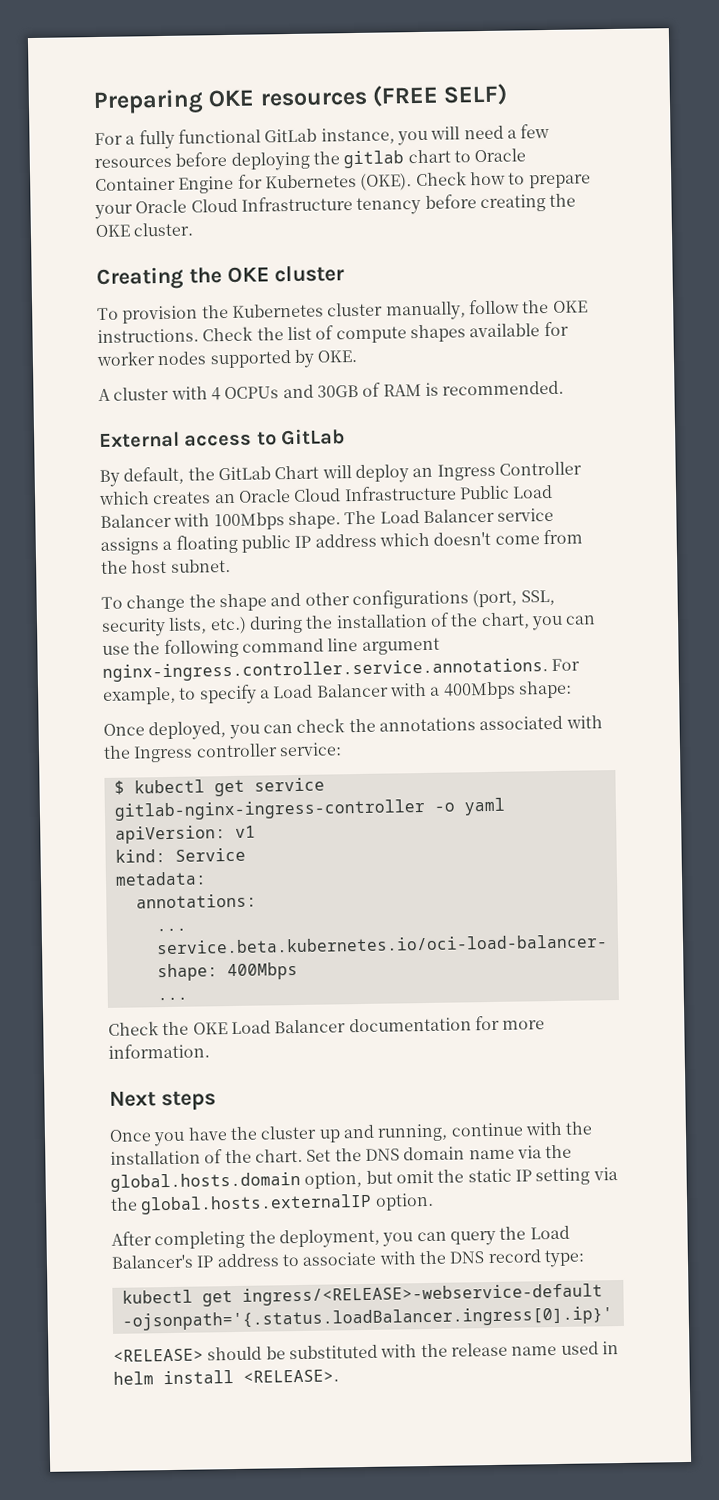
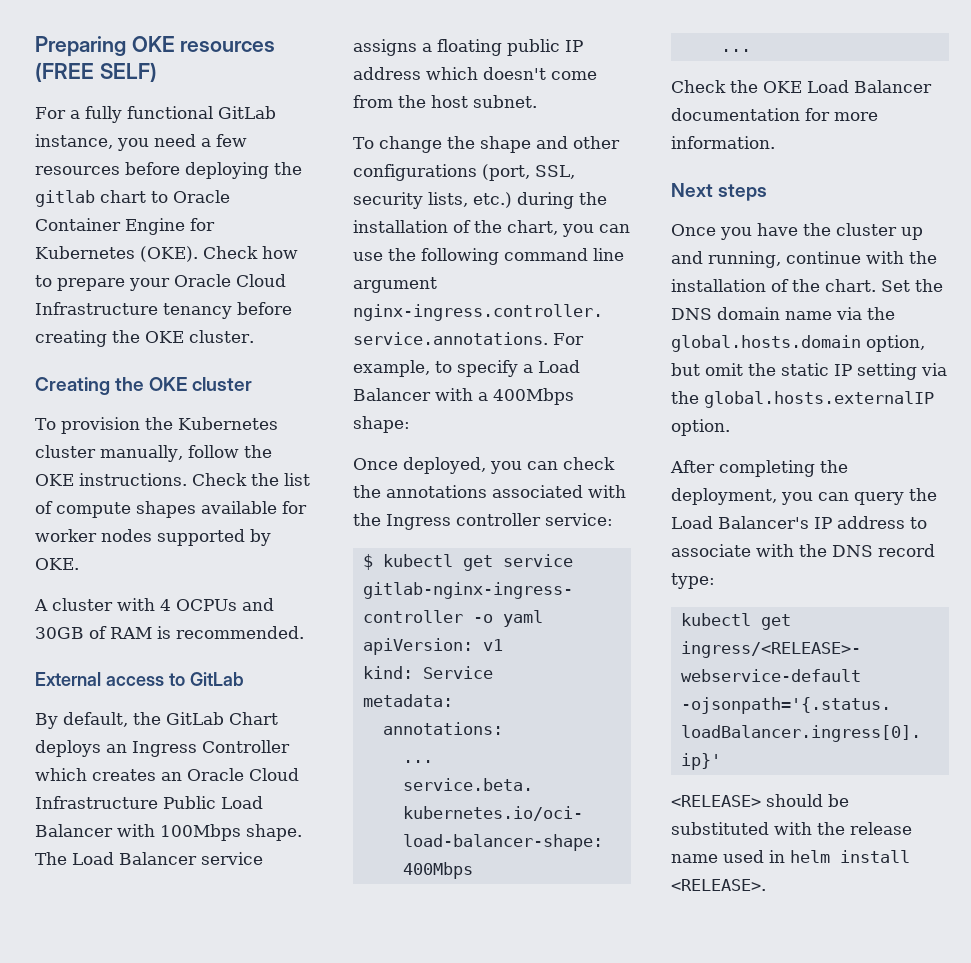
- For a fully functional GitLab instance, you will need a few resources before deploying the gitlab chart to Oracle Container Engine for Kubernetes (OKE).
+ For a fully functional GitLab instance, you need a few resources before deploying the gitlab chart to Oracle Container Engine for Kubernetes (OKE).
- By default, the GitLab Chart will deploy an Ingress Controller which creates an Oracle Cloud Infrastructure Public Load Balancer with 100Mbps shape.
+ By default, the GitLab Chart deploys an Ingress Controller which creates an Oracle Cloud Infrastructure Public Load Balancer with 100Mbps shape.

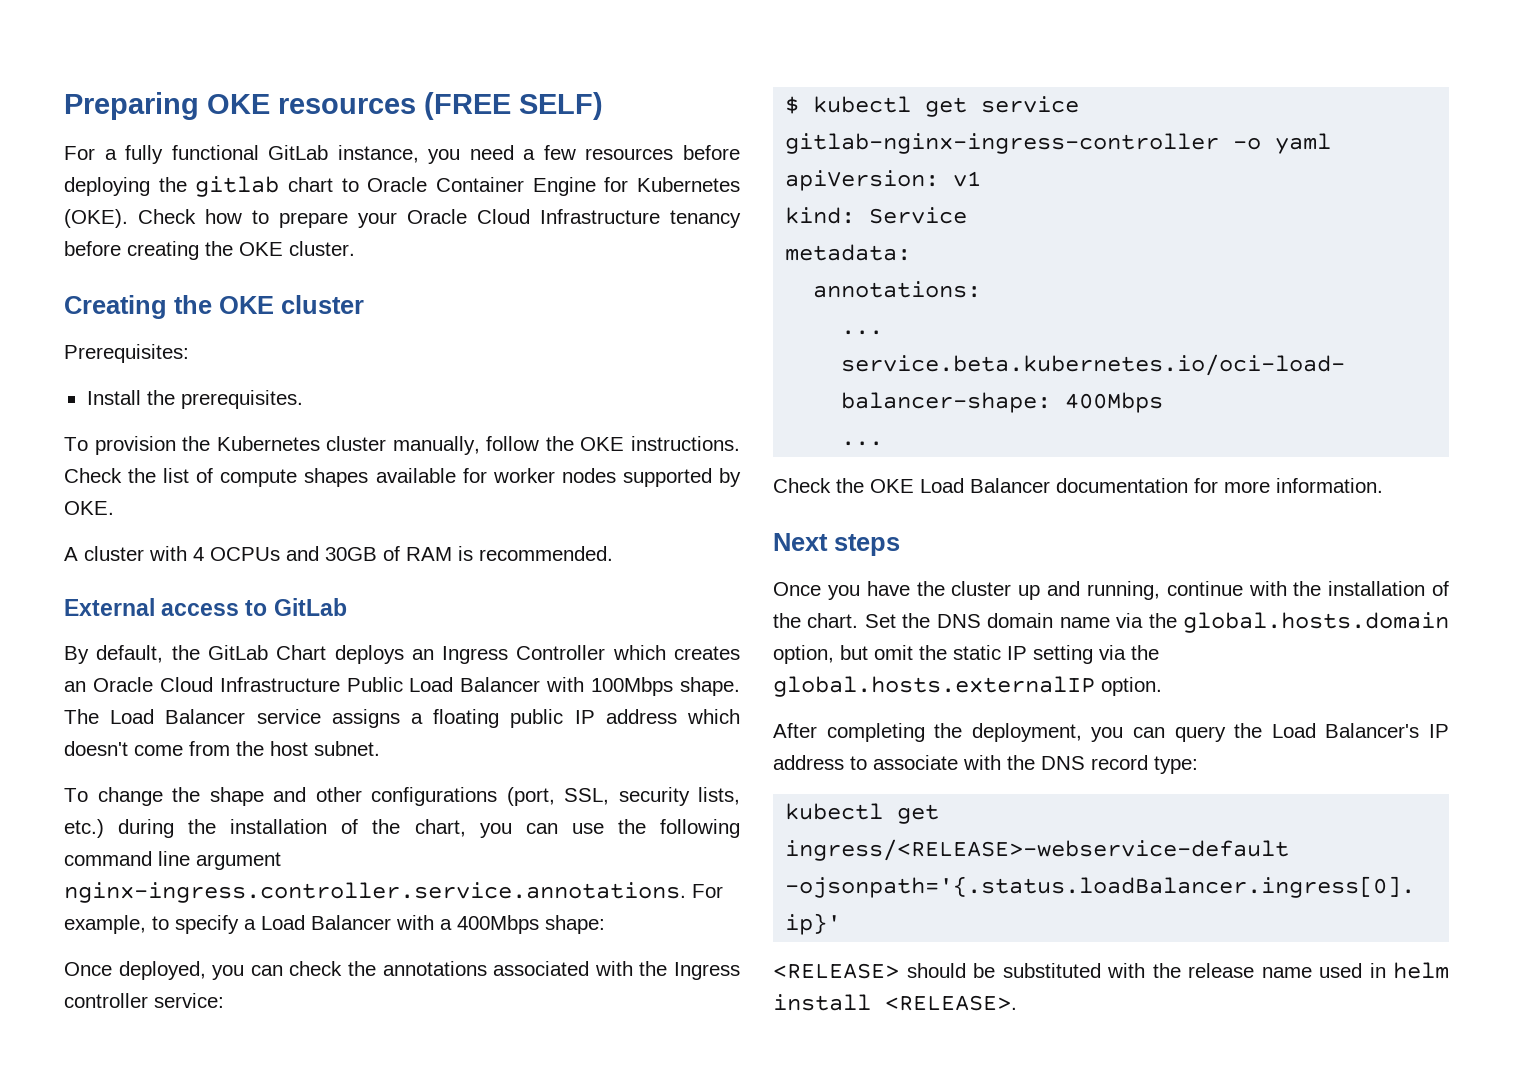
+ Prerequisites:
+ Install the prerequisites.

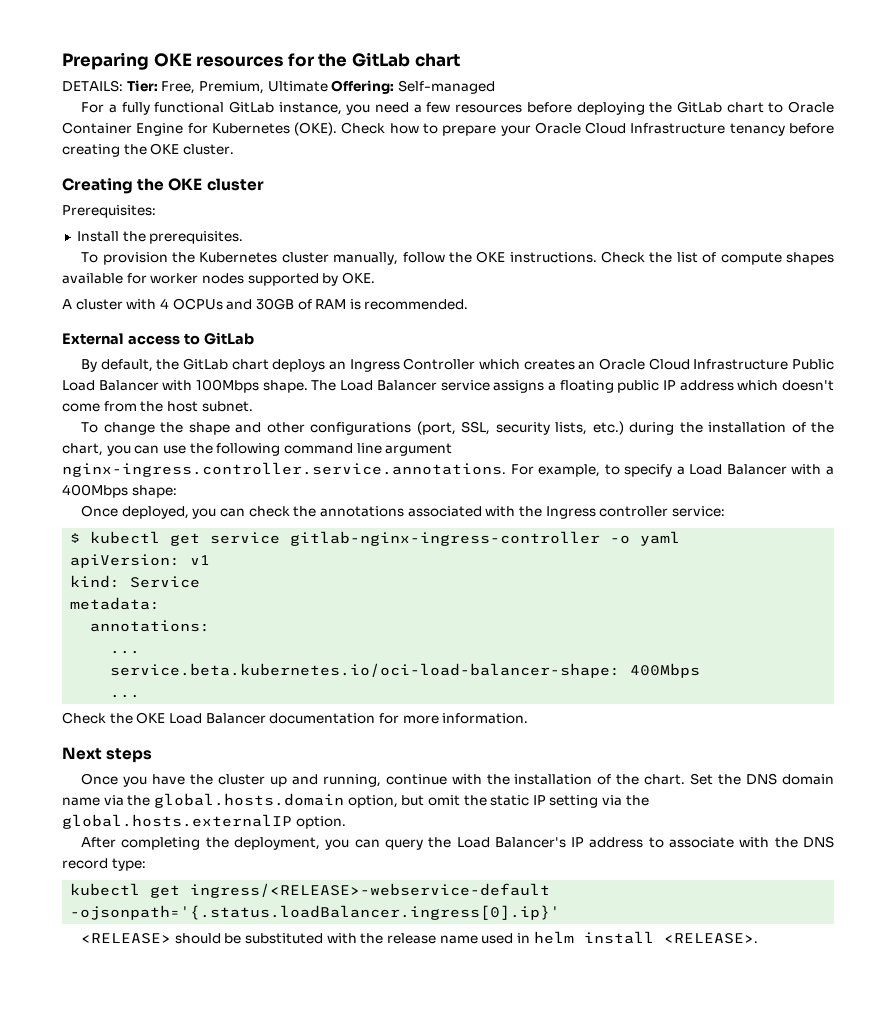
- Preparing OKE resources (FREE SELF)
+ Preparing OKE resources for the GitLab chart
+ DETAILS: Tier: Free, Premium, Ultimate Offering: Self-managed
- For a fully functional GitLab instance, you need a few resources before deploying the gitlab chart to Oracle Container Engine for Kubernetes (OKE).
+ For a fully functional GitLab instance, you need a few resources before deploying the GitLab chart to Oracle Container Engine for Kubernetes (OKE).
- By default, the GitLab Chart deploys an Ingress Controller which creates an Oracle Cloud Infrastructure Public Load Balancer with 100Mbps shape.
+ By default, the GitLab chart deploys an Ingress Controller which creates an Oracle Cloud Infrastructure Public Load Balancer with 100Mbps shape.

